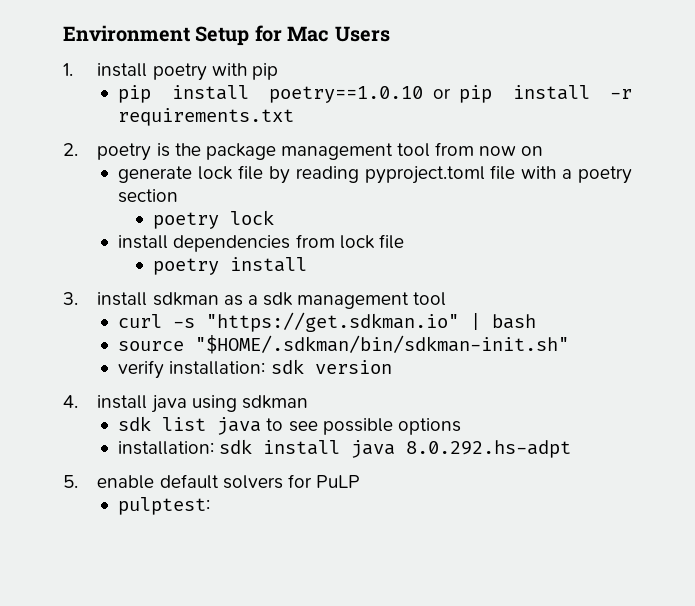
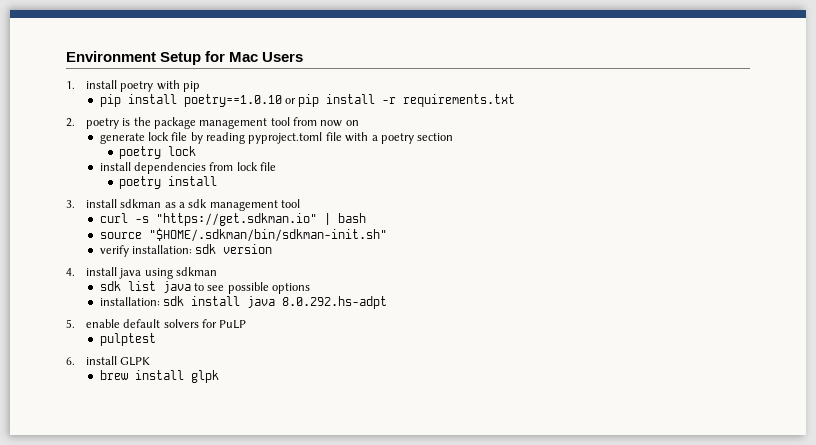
- pulptest:
+ pulptest
+ 6. install GLPK
+ brew install glpk

